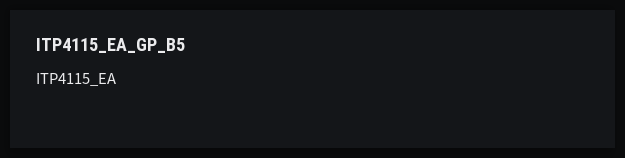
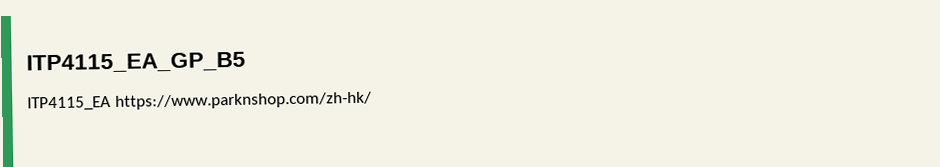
- ITP4115_EA
+ ITP4115_EA https://www.parknshop.com/zh-hk/

